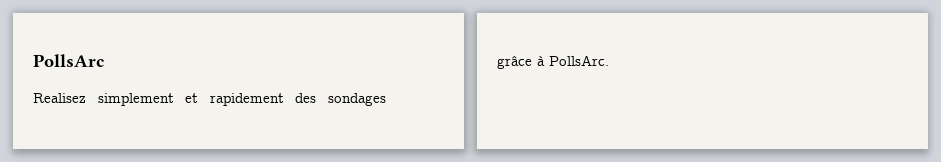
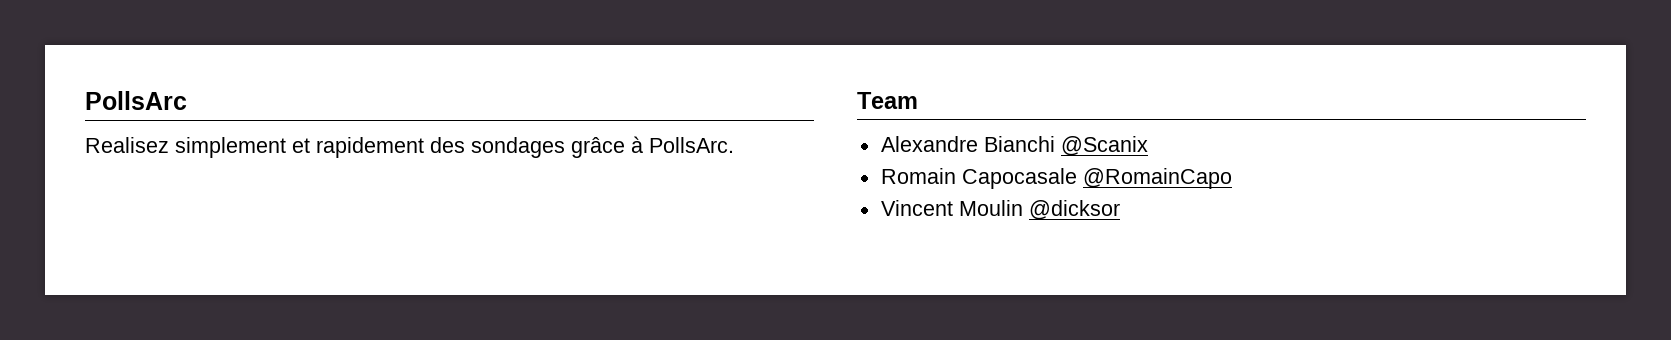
+ Team
+ Alexandre Bianchi @Scanix
+ Romain Capocasale @RomainCapo
+ Vincent Moulin @dicksor

